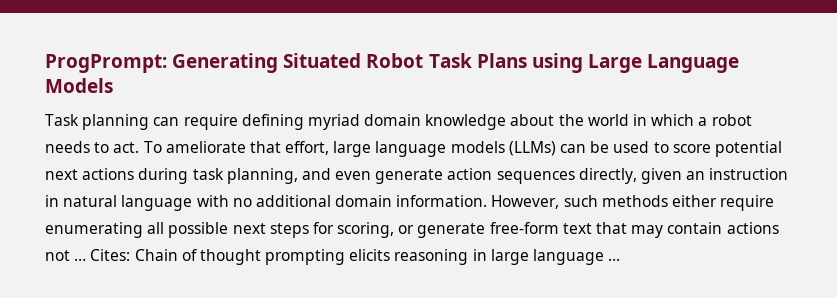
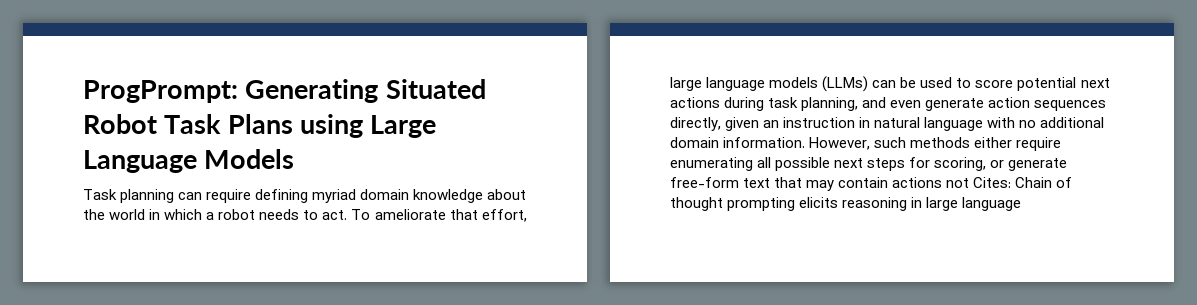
- However, such methods either require enumerating all possible next steps for scoring, or generate free-form text that may contain actions not … Cites: Chain of thought prompting elicits reasoning in large language …
+ However, such methods either require enumerating all possible next steps for scoring, or generate free-form text that may contain actions not Cites: Chain of thought prompting elicits reasoning in large language

